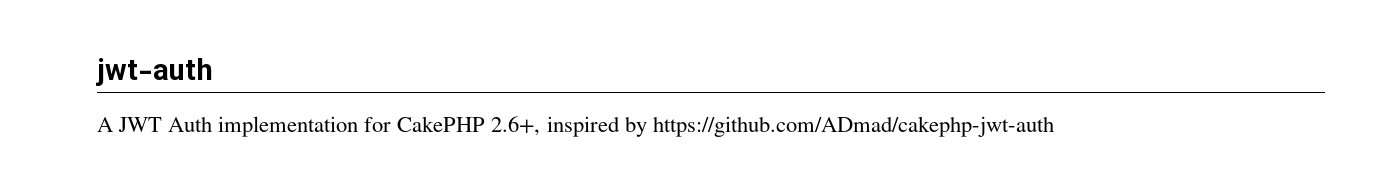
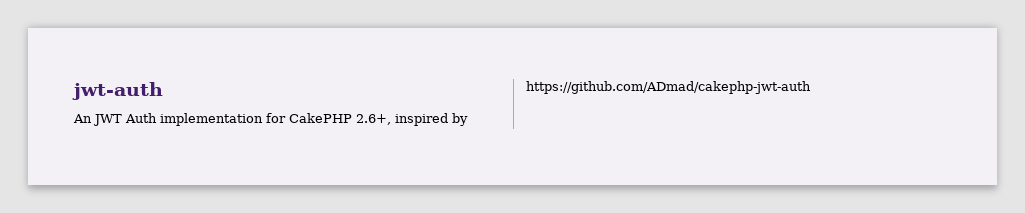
- A JWT Auth implementation for CakePHP 2.6+, inspired by https://github.com/ADmad/cakephp-jwt-auth
+ An JWT Auth implementation for CakePHP 2.6+, inspired by https://github.com/ADmad/cakephp-jwt-auth

